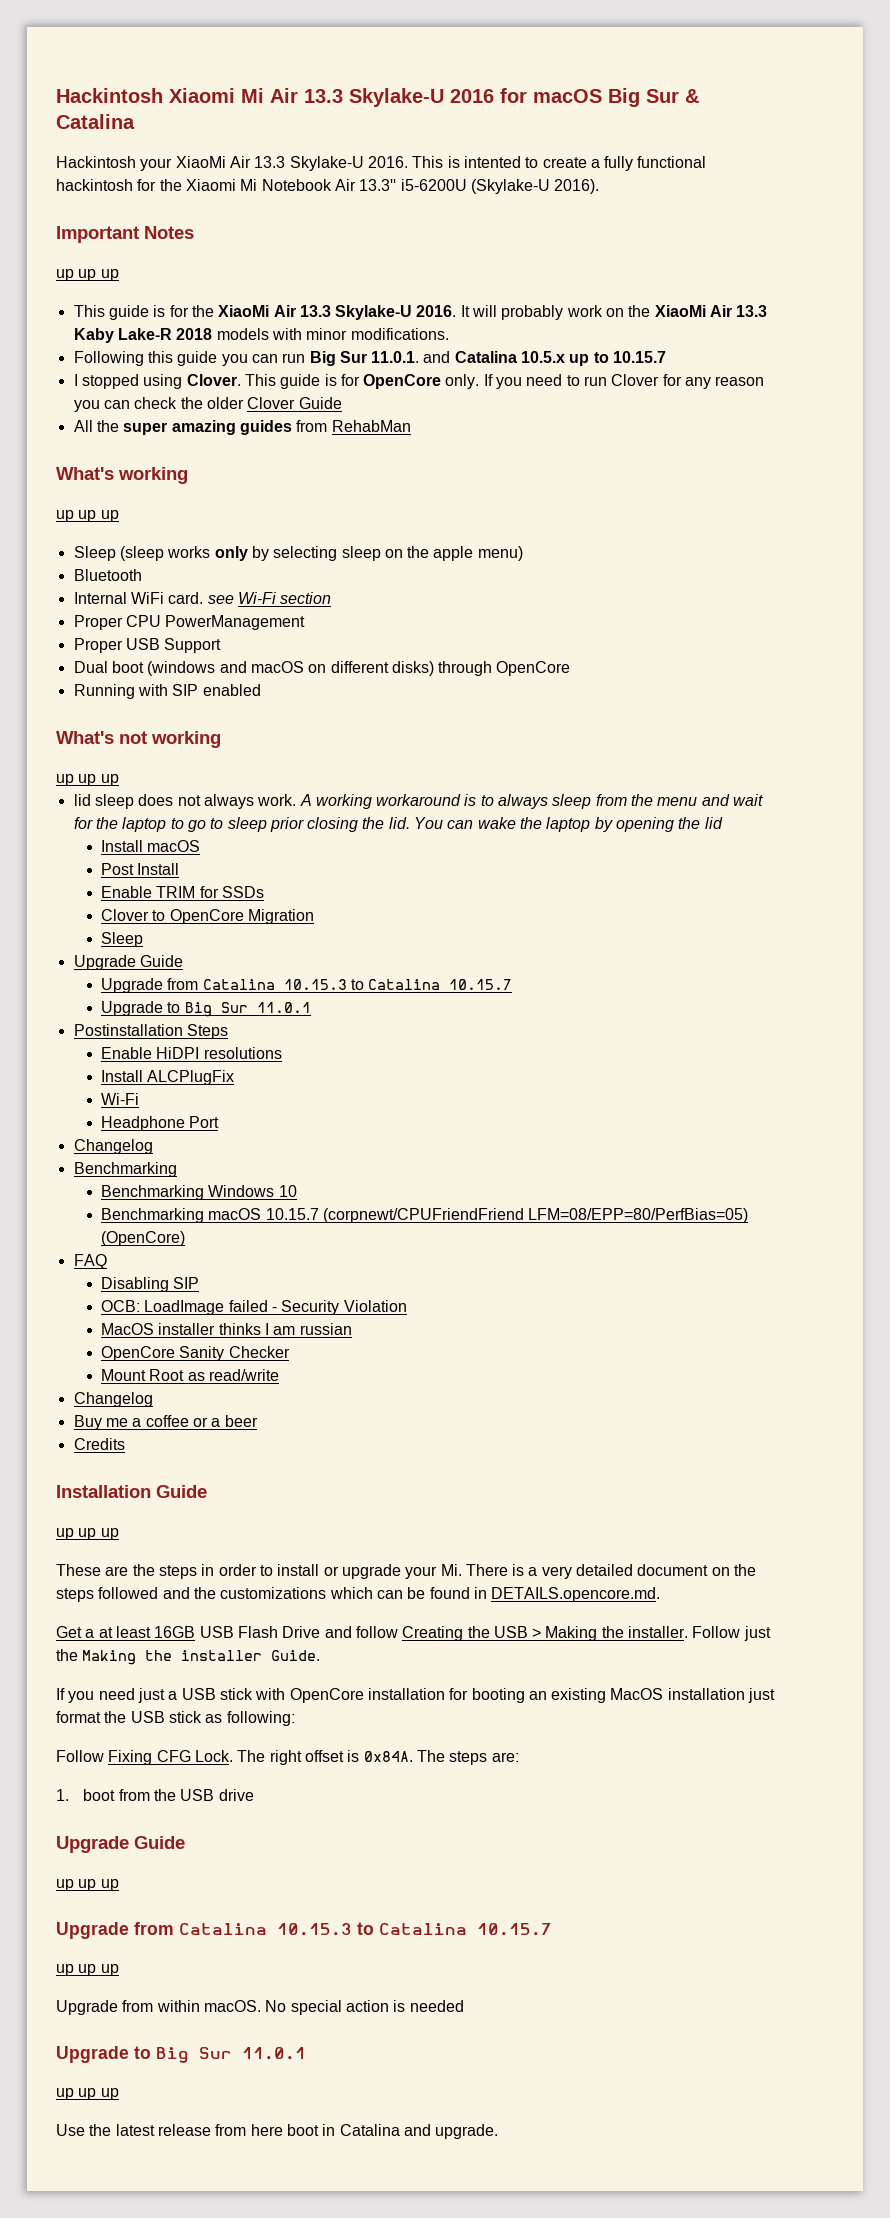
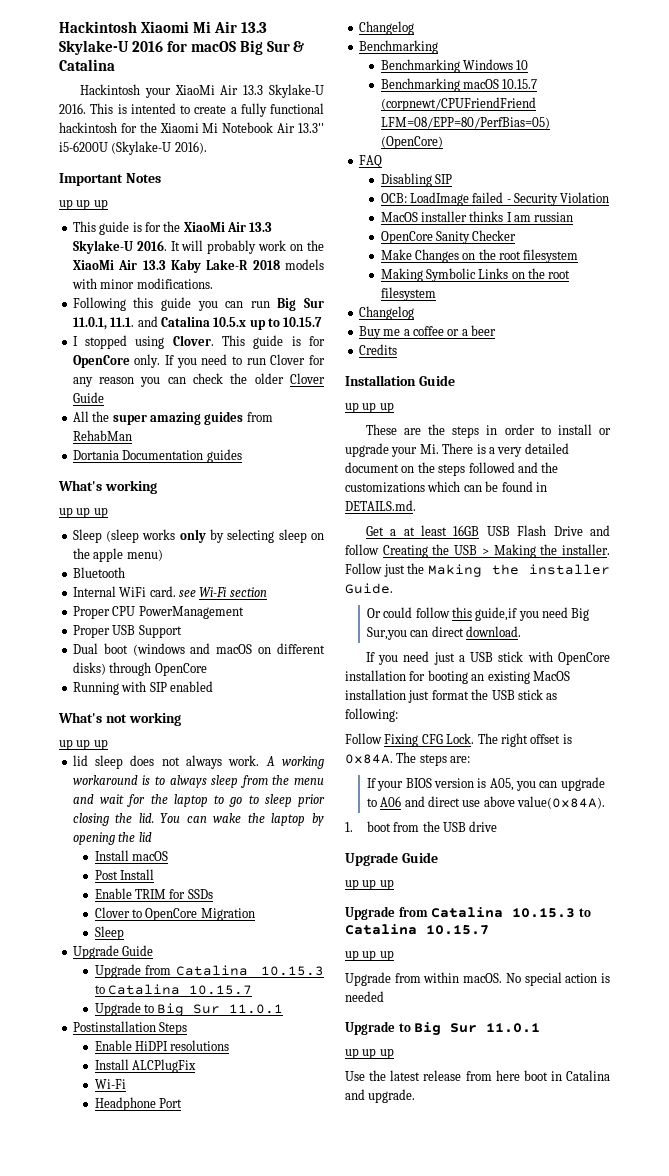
- Following this guide you can run Big Sur 11.0.1. and Catalina 10.5.x up to 10.15.7
+ Following this guide you can run Big Sur 11.0.1, 11.1. and Catalina 10.5.x up to 10.15.7
+ Dortania Documentation guides
- Mount Root as read/write
+ Make Changes on the root filesystem
+ Making Symbolic Links on the root filesystem
- These are the steps in order to install or upgrade your Mi. There is a very detailed document on the steps followed and the customizations which can be found in DETAILS.opencore.md.
+ These are the steps in order to install or upgrade your Mi. There is a very detailed document on the steps followed and the customizations which can be found in DETAILS.md.
+ Or could follow this guide,if you need Big Sur,you can direct download.
+ If your BIOS version is A05, you can upgrade to A06 and direct use above value(0x84A).

